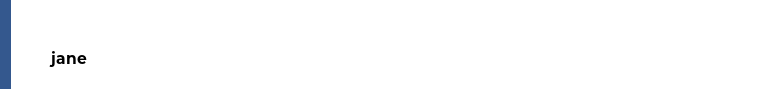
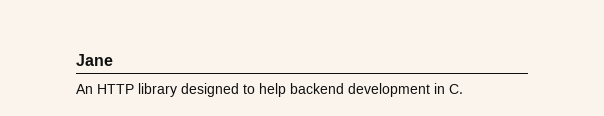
- jane
+ Jane
+ An HTTP library designed to help backend development in C.

